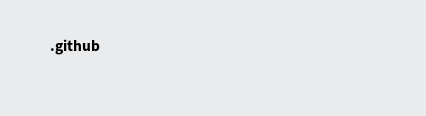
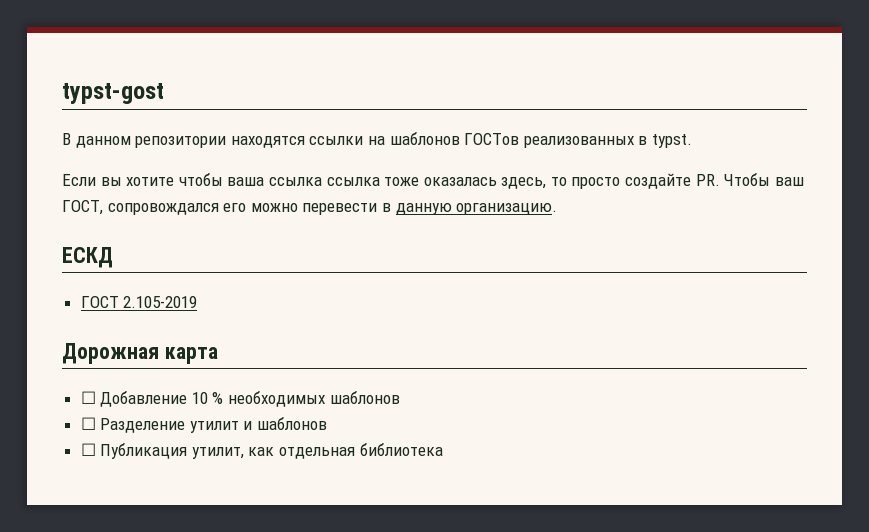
- .github
+ typst-gost
+ В данном репозитории находятся ссылки на шаблонов ГОСТов реализованных в typst.
+ Если вы хотите чтобы ваша ссылка ссылка тоже оказалась здесь, то просто создайте PR. Чтобы ваш ГОСТ, сопровождался его можно перевести в данную организацию.
+ ЕСКД
+ ГОСТ 2.105-2019
+ Дорожная карта
+ ☐ Добавление 10 % необходимых шаблонов
+ ☐ Разделение утилит и шаблонов
+ ☐ Публикация утилит, как отдельная библиотека

